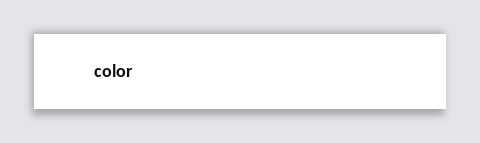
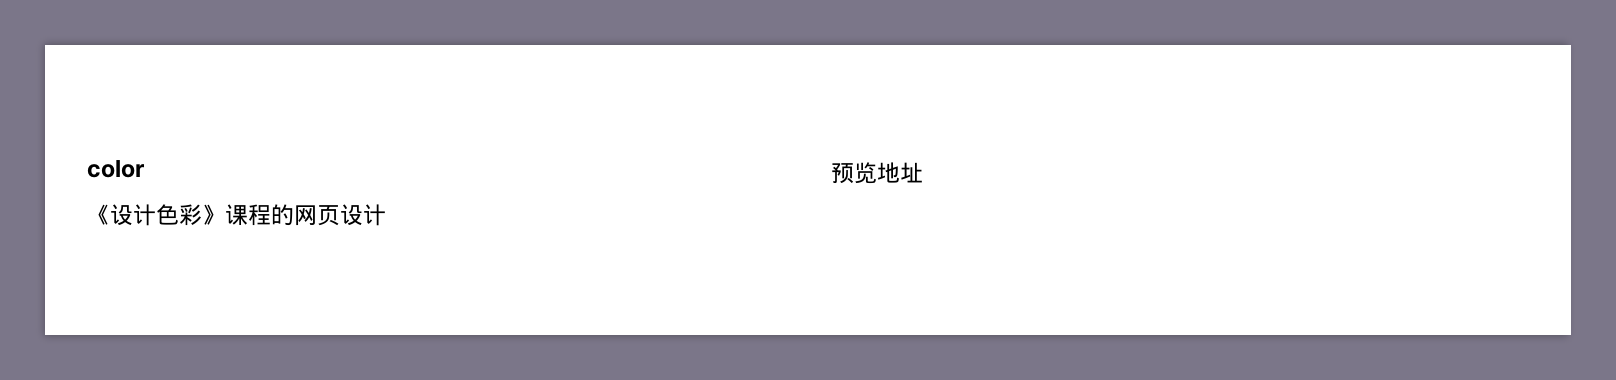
+ 《设计色彩》课程的网页设计
+ 预览地址

